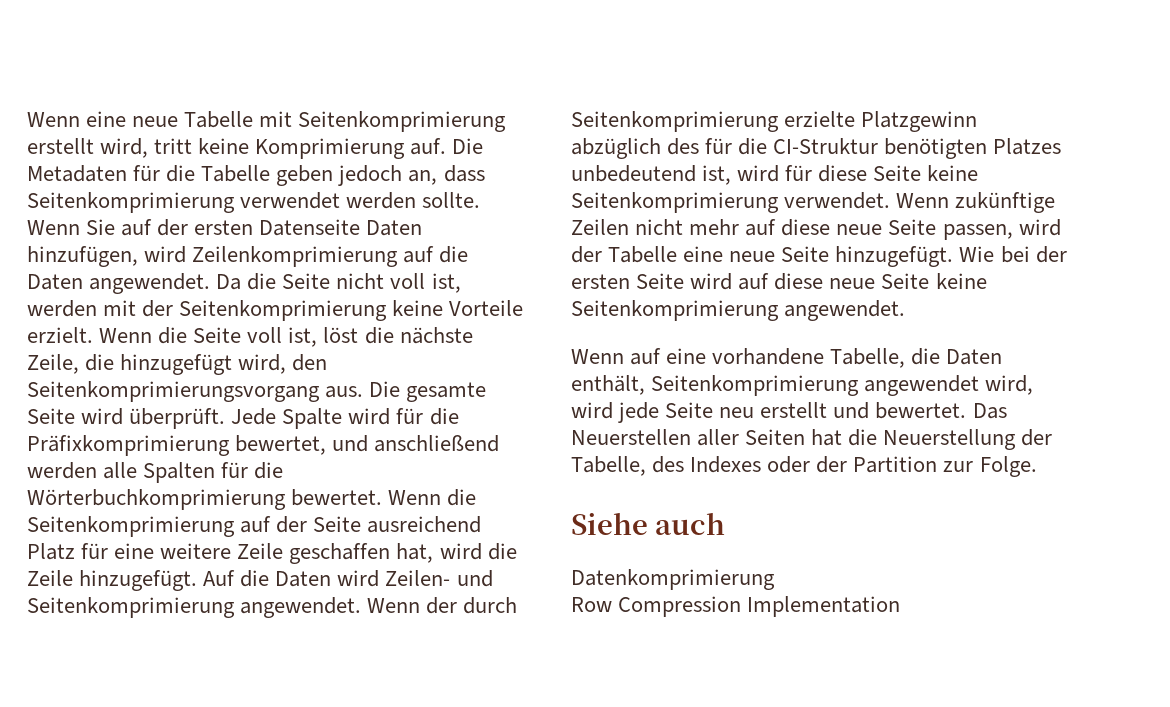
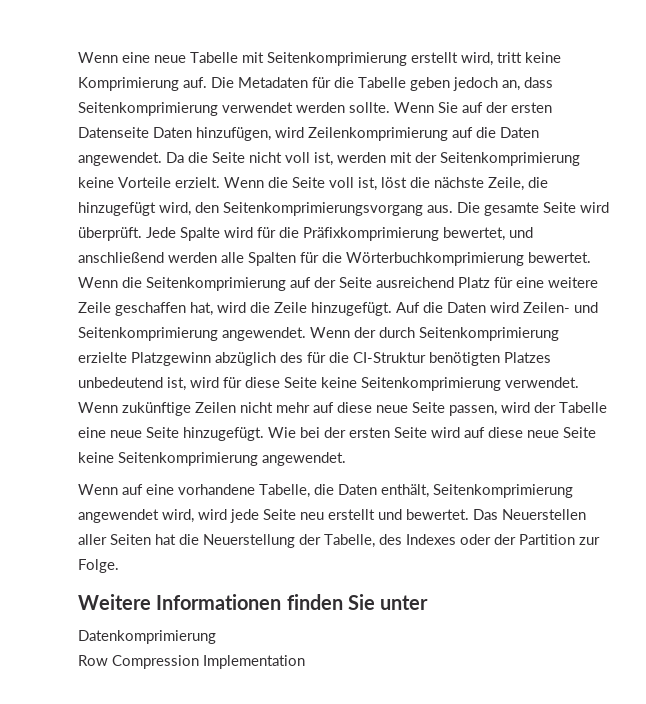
- Siehe auch
+ Weitere Informationen finden Sie unter

